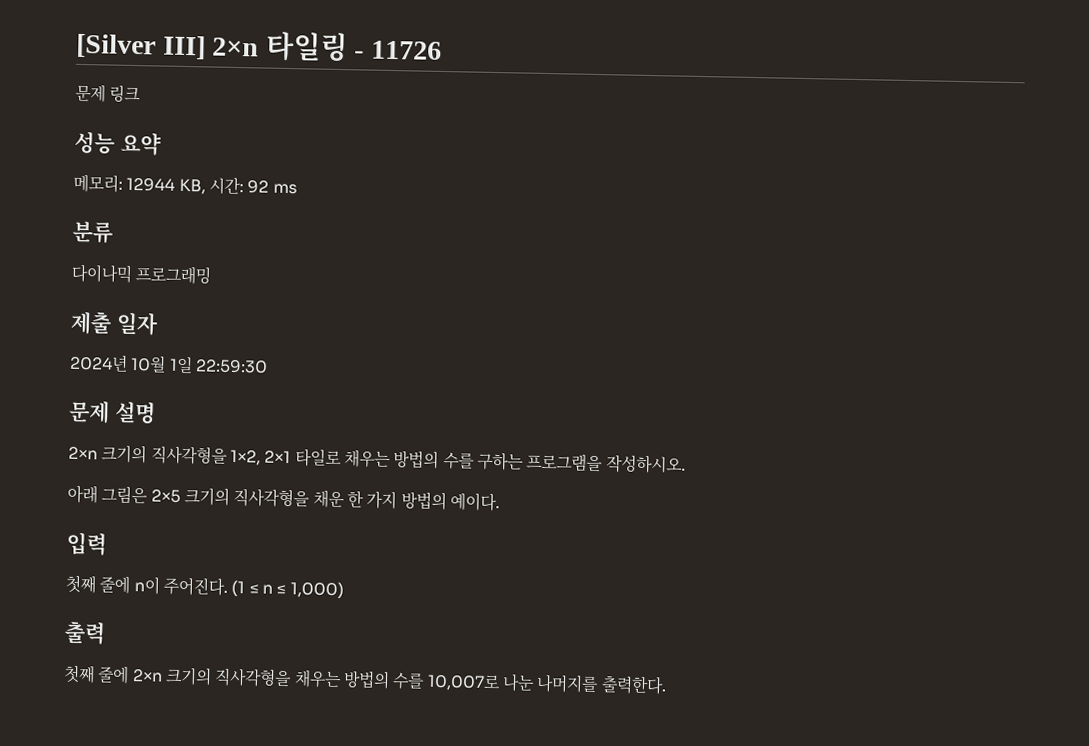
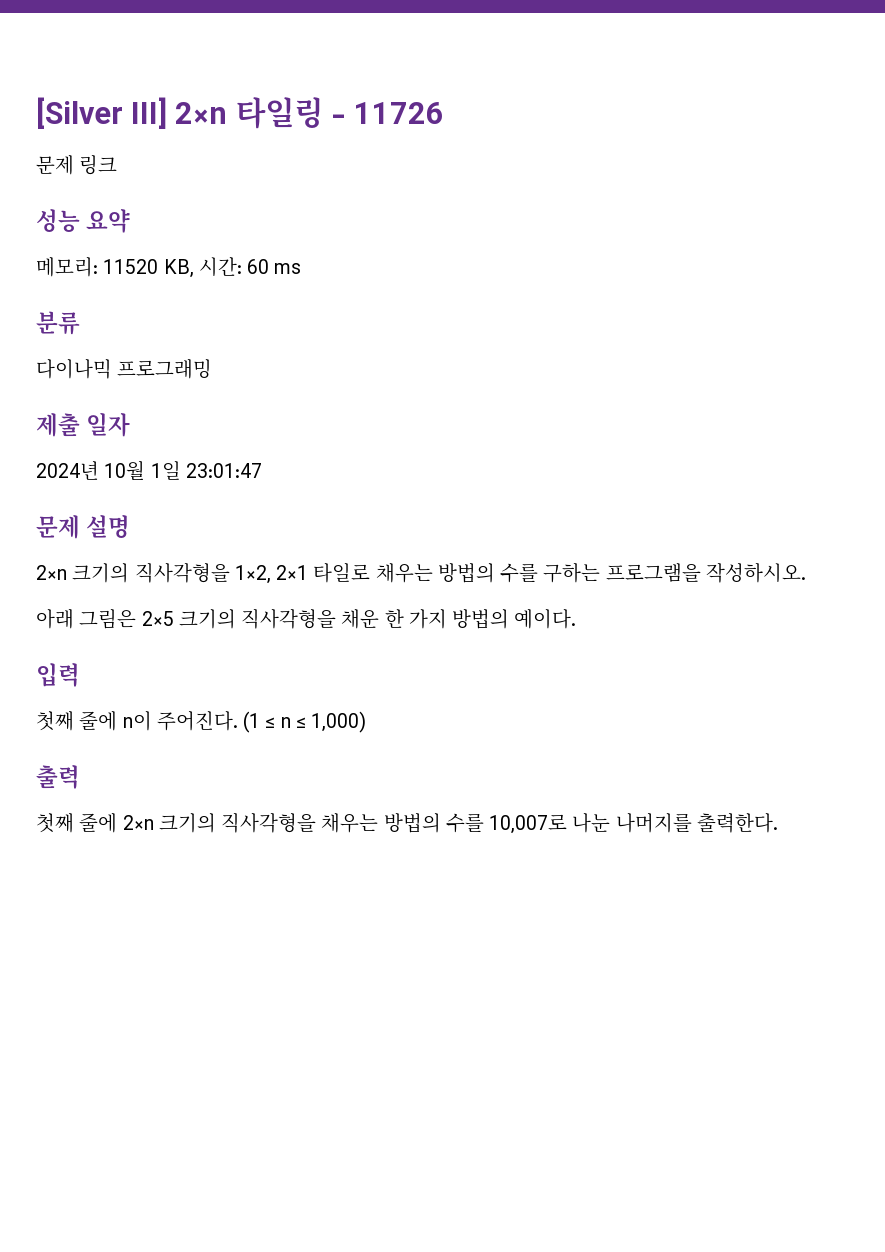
- 메모리: 12944 KB, 시간: 92 ms
+ 메모리: 11520 KB, 시간: 60 ms
- 2024년 10월 1일 22:59:30
+ 2024년 10월 1일 23:01:47

